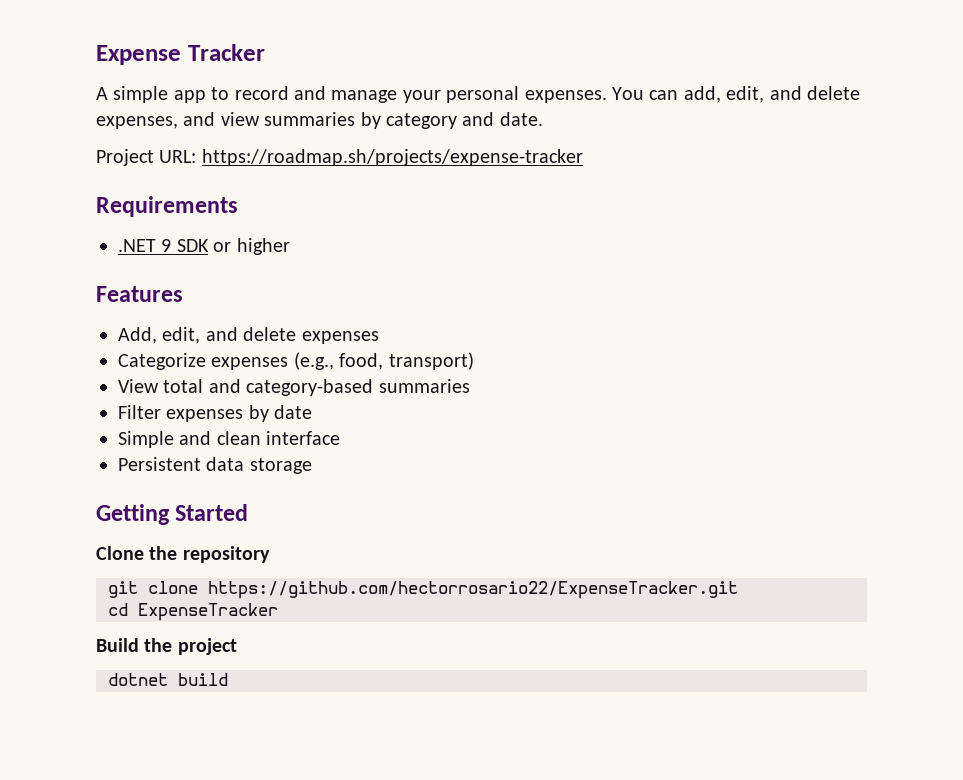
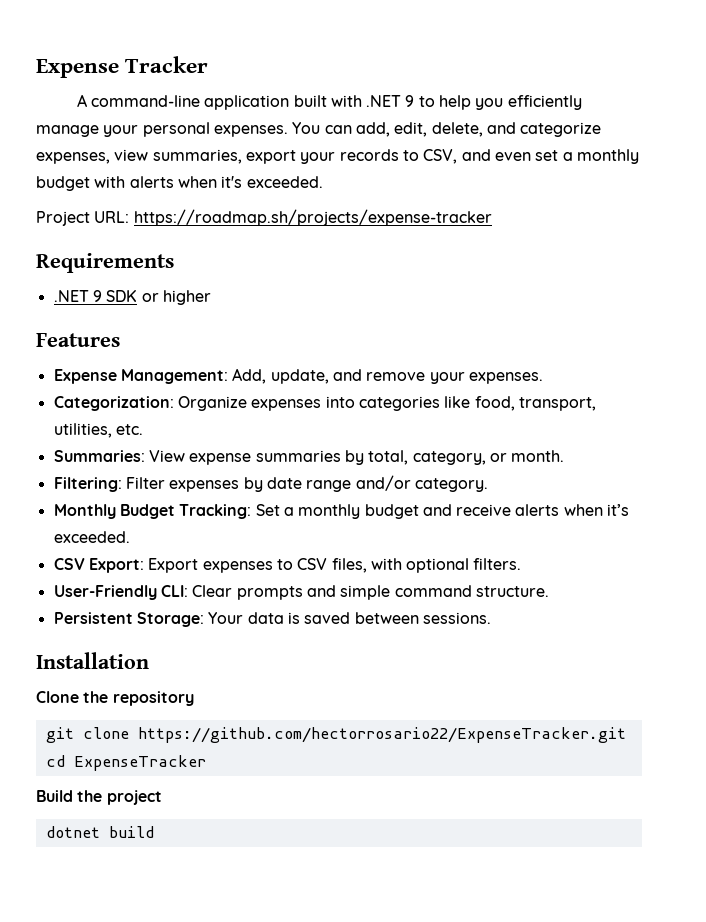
- A simple app to record and manage your personal expenses.
+ A command-line application built with .NET 9 to help you efficiently manage your personal expenses.
- You can add, edit, and delete expenses, and view summaries by category and date.
+ You can add, edit, delete, and categorize expenses, view summaries, export your records to CSV, and even set a monthly budget with alerts when it's exceeded.
- Add, edit, and delete expenses
- Categorize expenses (e.g., food, transport)
- View total and category-based summaries
- Filter expenses by date
- Simple and clean interface
- Persistent data storage
- Getting Started
+ Expense Management: Add, update, and remove your expenses.
+ Categorization: Organize expenses into categories like food, transport, utilities, etc.
+ Summaries: View expense summaries by total, category, or month.
+ Filtering: Filter expenses by date range and/or category.
+ Monthly Budget Tracking: Set a monthly budget and receive alerts when it’s exceeded.
+ CSV Export: Export expenses to CSV files, with optional filters.
+ User-Friendly CLI: Clear prompts and simple command structure.
+ Persistent Storage: Your data is saved between sessions.
+ Installation

